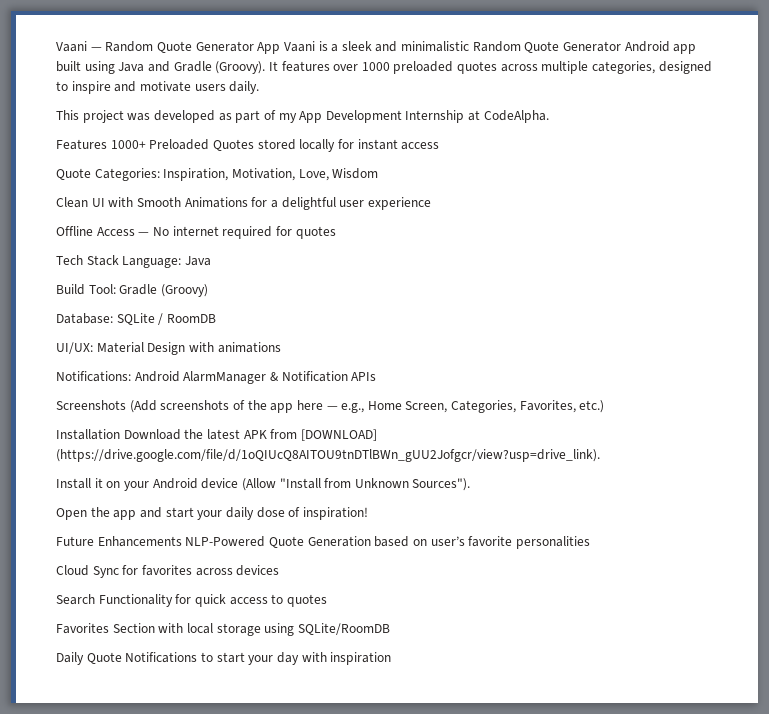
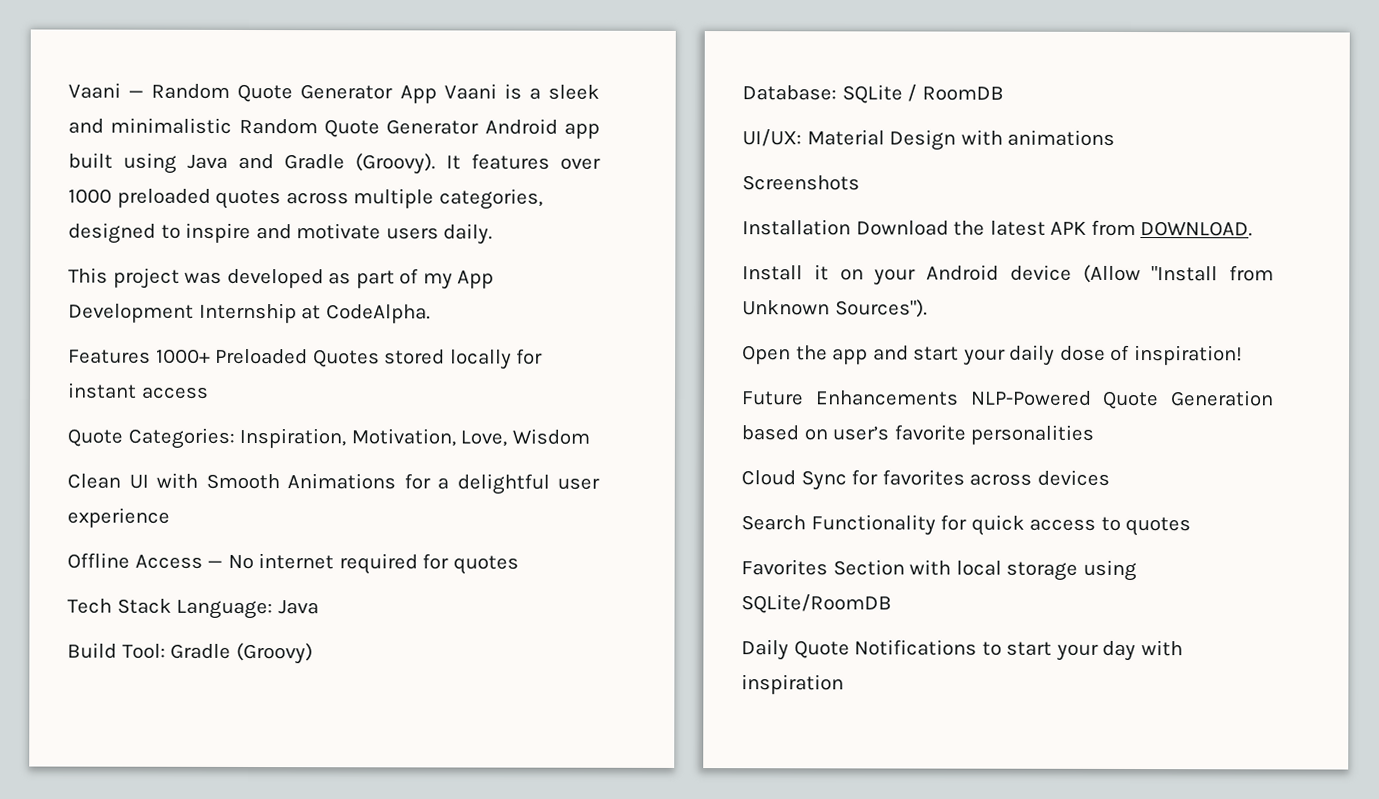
- Notifications: Android AlarmManager & Notification APIs
- Screenshots (Add screenshots of the app here — e.g., Home Screen, Categories, Favorites, etc.)
+ Screenshots
- Installation Download the latest APK from [DOWNLOAD] (https://drive.google.com/file/d/1oQIUcQ8AITOU9tnDTlBWn_gUU2Jofgcr/view?usp=drive_link).
+ Installation Download the latest APK from DOWNLOAD.

